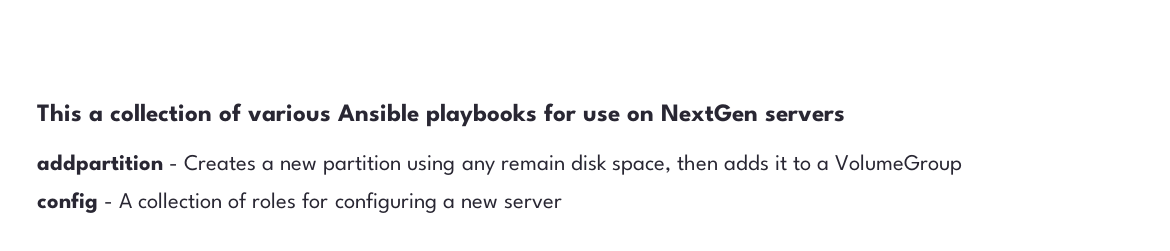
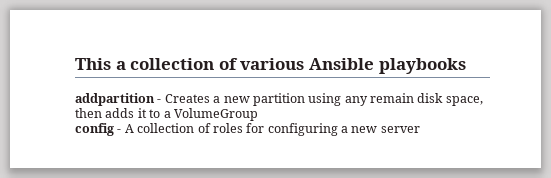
- This a collection of various Ansible playbooks for use on NextGen servers
+ This a collection of various Ansible playbooks

